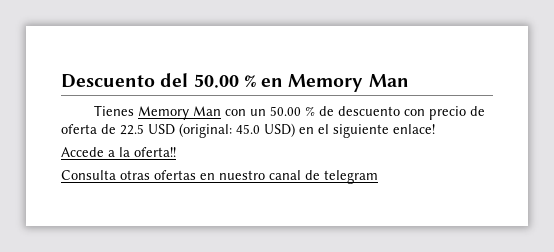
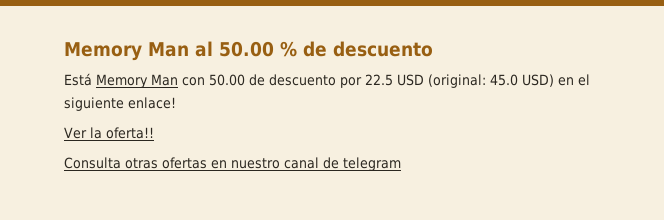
- Descuento del 50.00 % en Memory Man
- Tienes Memory Man con un 50.00 % de descuento con precio de oferta de 22.5 USD (original: 45.0 USD) en el siguiente enlace!
+ Memory Man al 50.00 % de descuento
+ Está Memory Man con 50.00 de descuento por 22.5 USD (original: 45.0 USD) en el siguiente enlace!
- Accede a la oferta!!
+ Ver la oferta!!

